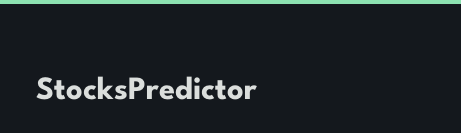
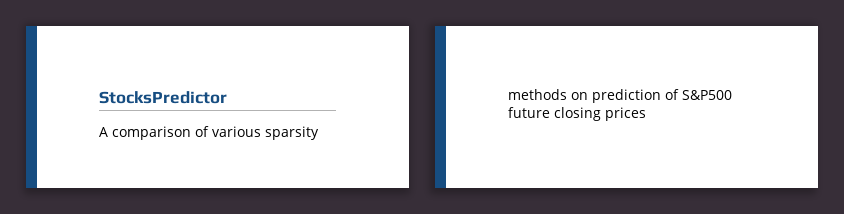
+ A comparison of various sparsity methods on prediction of S&P500 future closing prices

